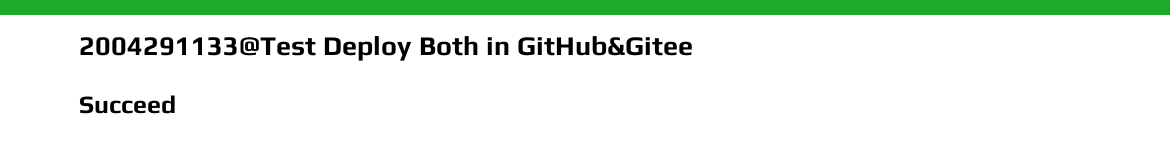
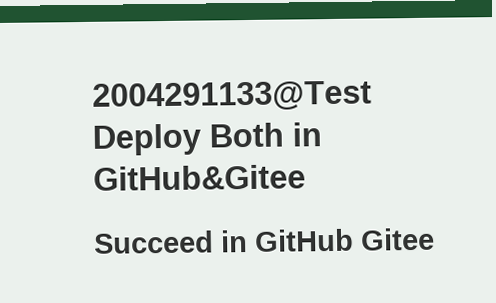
- Succeed
+ Succeed in GitHub Gitee

